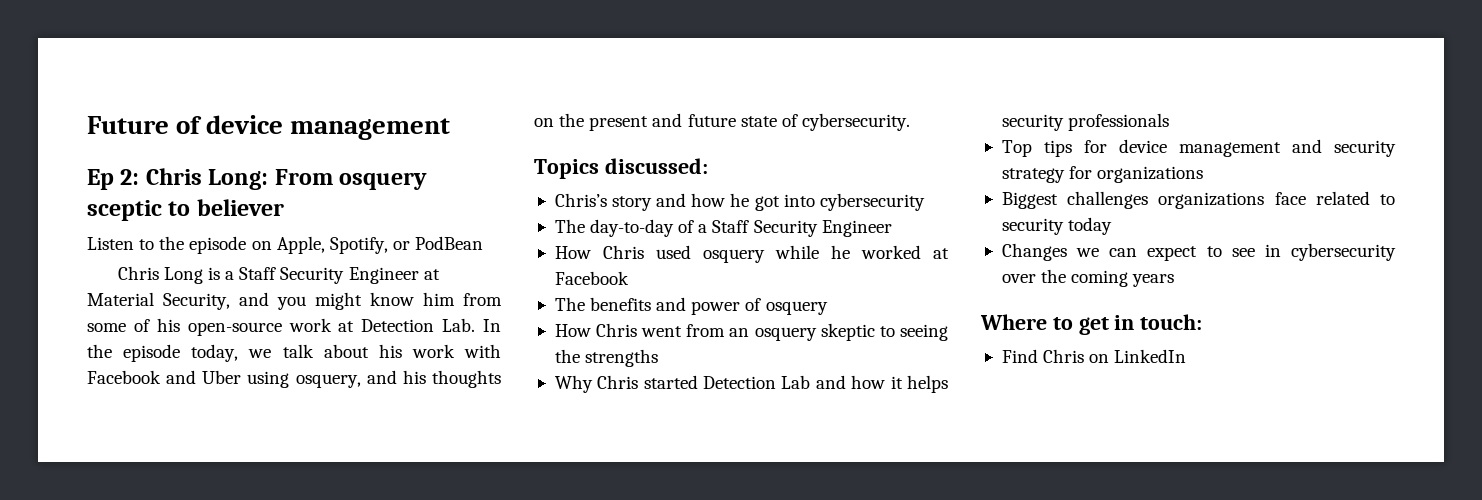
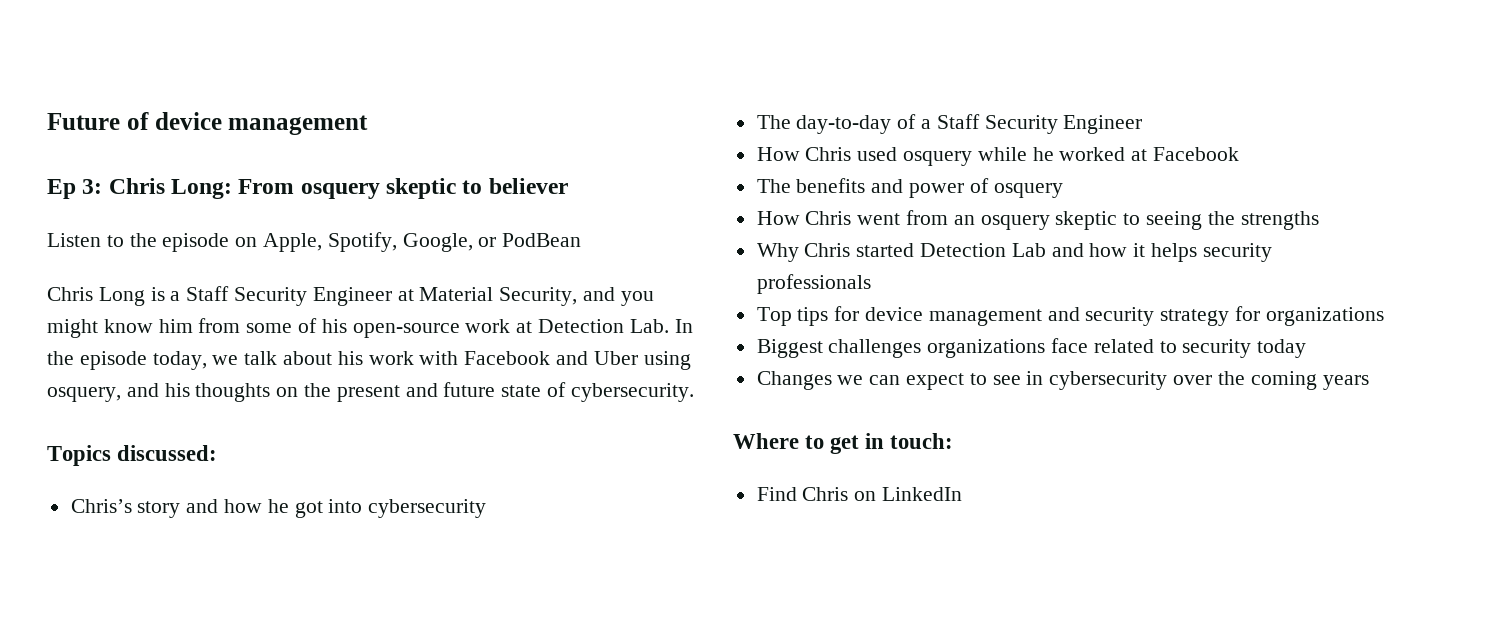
- Ep 2: Chris Long: From osquery sceptic to believer
+ Ep 3: Chris Long: From osquery skeptic to believer
- Listen to the episode on Apple, Spotify, or PodBean
+ Listen to the episode on Apple, Spotify, Google, or PodBean

